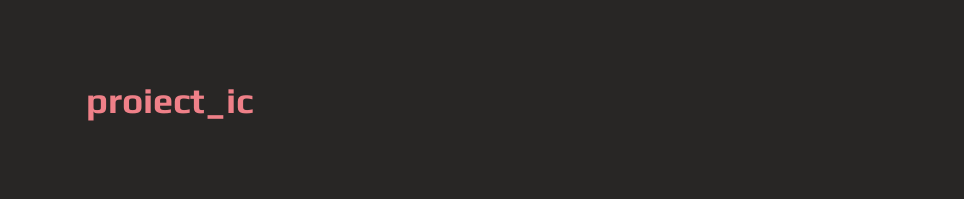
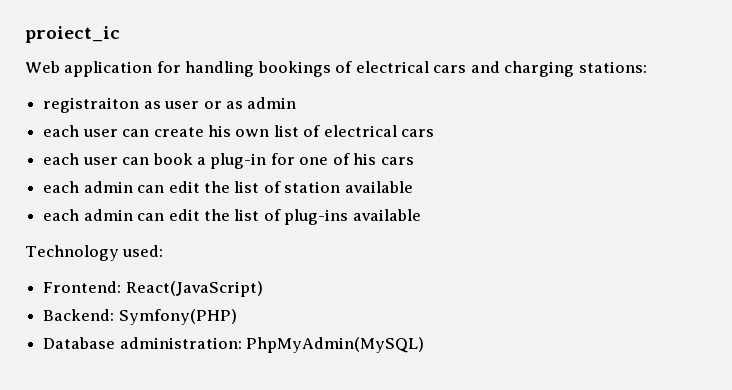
+ Web application for handling bookings of electrical cars and charging stations:
+ registraiton as user or as admin
+ each user can create his own list of electrical cars
+ each user can book a plug-in for one of his cars
+ each admin can edit the list of station available
+ each admin can edit the list of plug-ins available
+ Technology used:
+ Frontend: React(JavaScript)
+ Backend: Symfony(PHP)
+ Database administration: PhpMyAdmin(MySQL)

